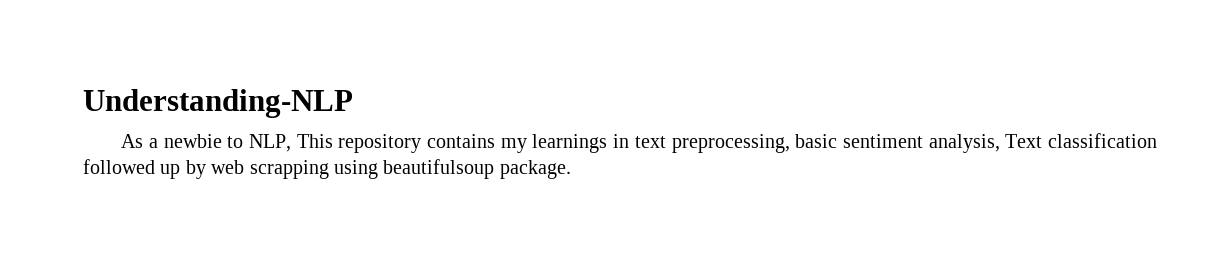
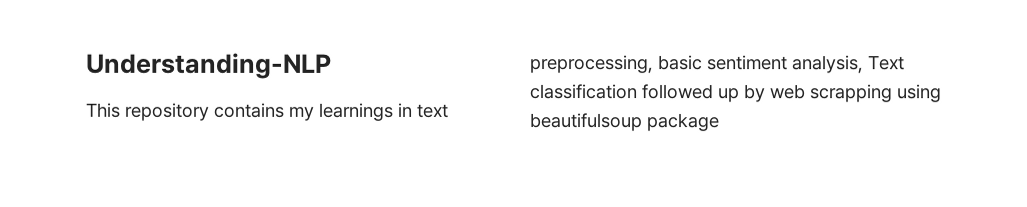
- As a newbie to NLP, This repository contains my learnings in text preprocessing, basic sentiment analysis, Text classification followed up by web scrapping using beautifulsoup package.
+ This repository contains my learnings in text preprocessing, basic sentiment analysis, Text classification followed up by web scrapping using beautifulsoup package

